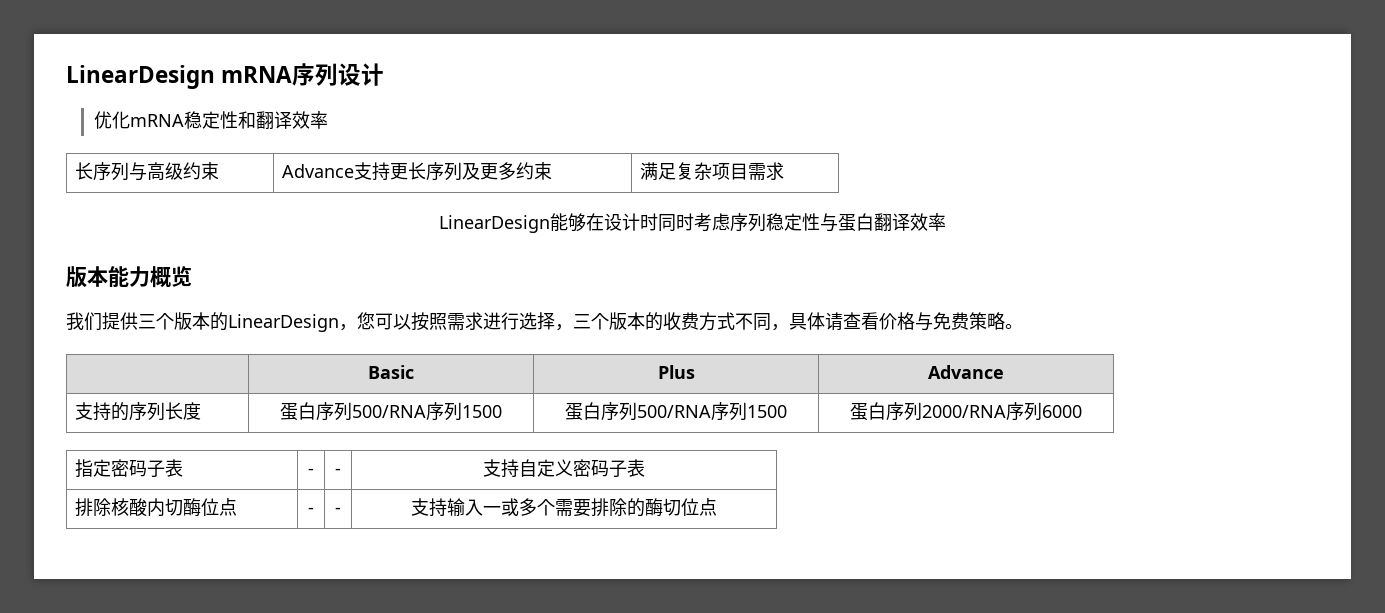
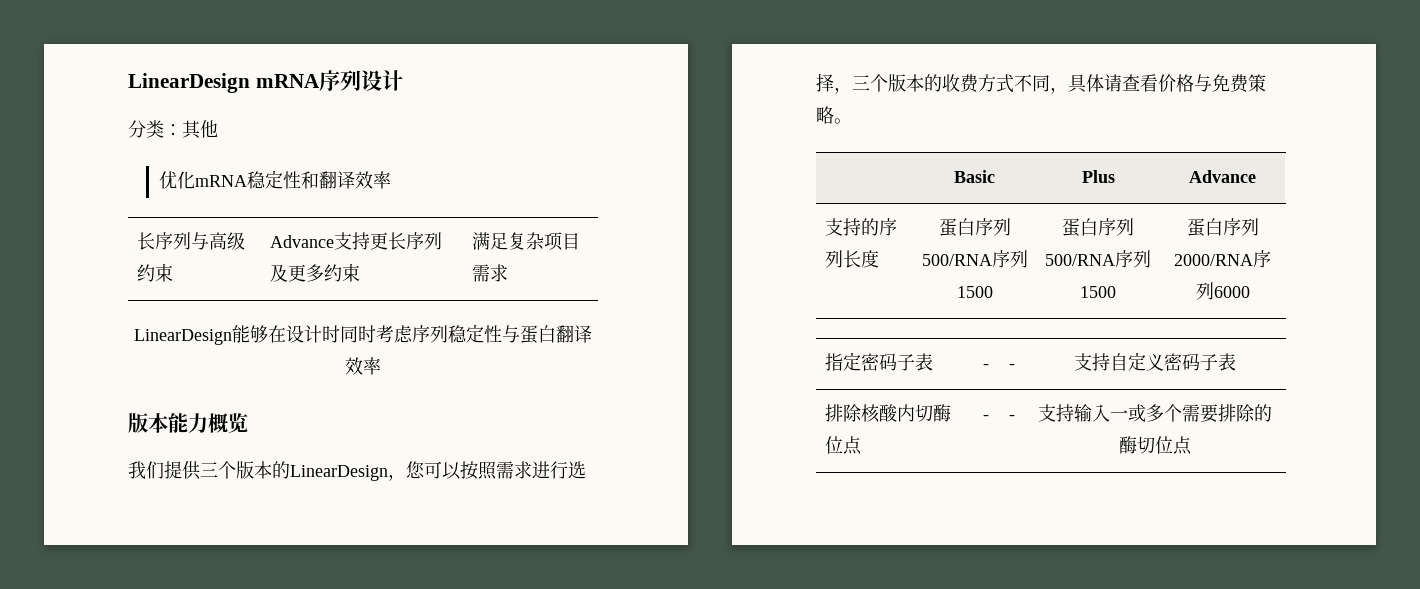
+ 分类：其他

